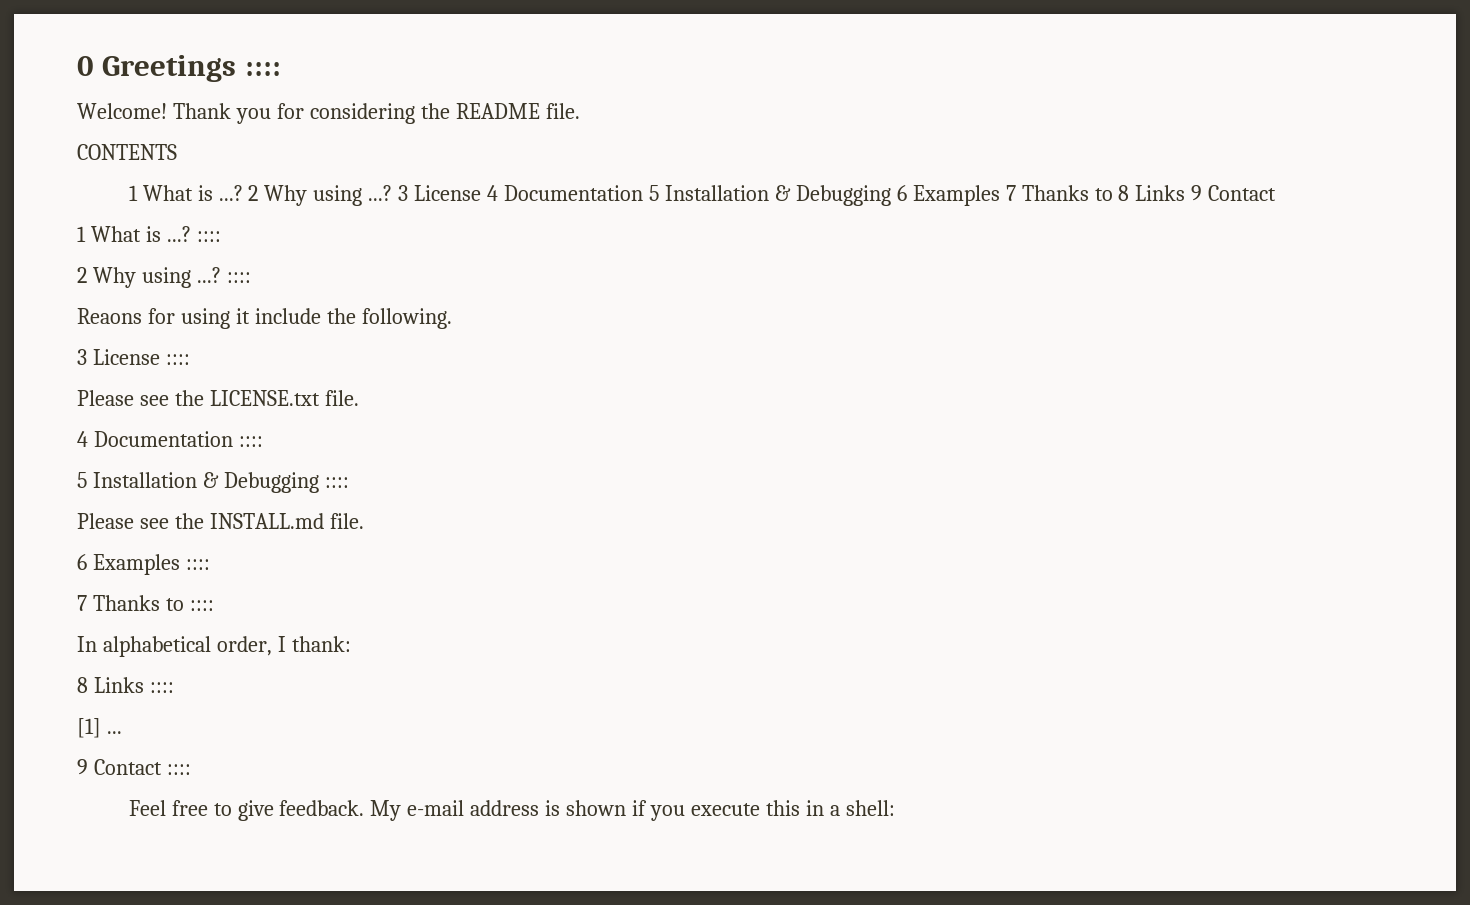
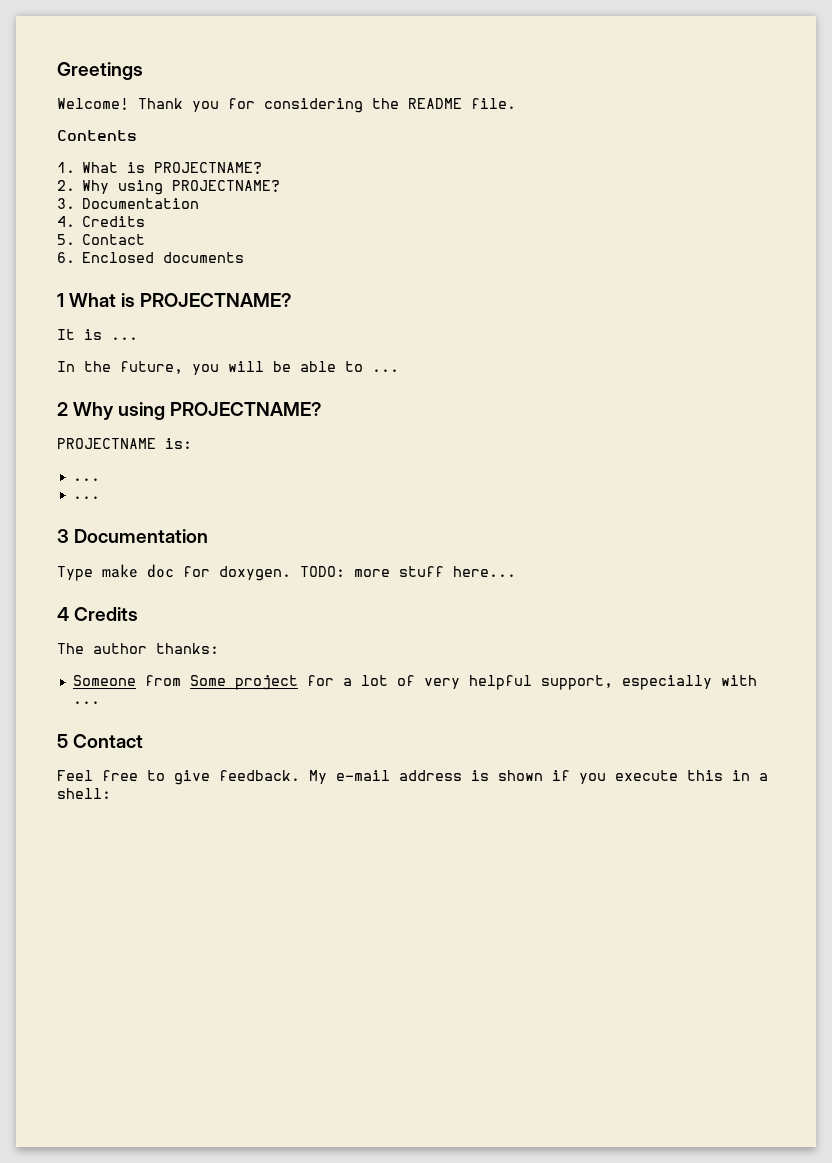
- 0 Greetings ::::
+ Greetings
- CONTENTS
- 1 What is ...? 2 Why using ...? 3 License 4 Documentation 5 Installation & Debugging 6 Examples 7 Thanks to 8 Links 9 Contact
- 1 What is ...? ::::
- 2 Why using ...? ::::
- Reaons for using it include the following.
- 3 License ::::
- Please see the LICENSE.txt file.
- 4 Documentation ::::
- 5 Installation & Debugging ::::
- Please see the INSTALL.md file.
- 6 Examples ::::
- 7 Thanks to ::::
- In alphabetical order, I thank:
- 8 Links ::::
- [1] ...
- 9 Contact ::::
+ Contents
+ 1. What is PROJECTNAME?
+ 2. Why using PROJECTNAME?
+ 3. Documentation
+ 4. Credits
+ 5. Contact
+ 6. Enclosed documents
+ 1 What is PROJECTNAME?
+ It is ...
+ In the future, you will be able to ...
+ 2 Why using PROJECTNAME?
+ PROJECTNAME is:
+ ...
+ ...
+ 3 Documentation
+ Type make doc for doxygen. TODO: more stuff here...
+ 4 Credits
+ The author thanks:
+ Someone from Some project for a lot of very helpful support, especially with ...
+ 5 Contact

